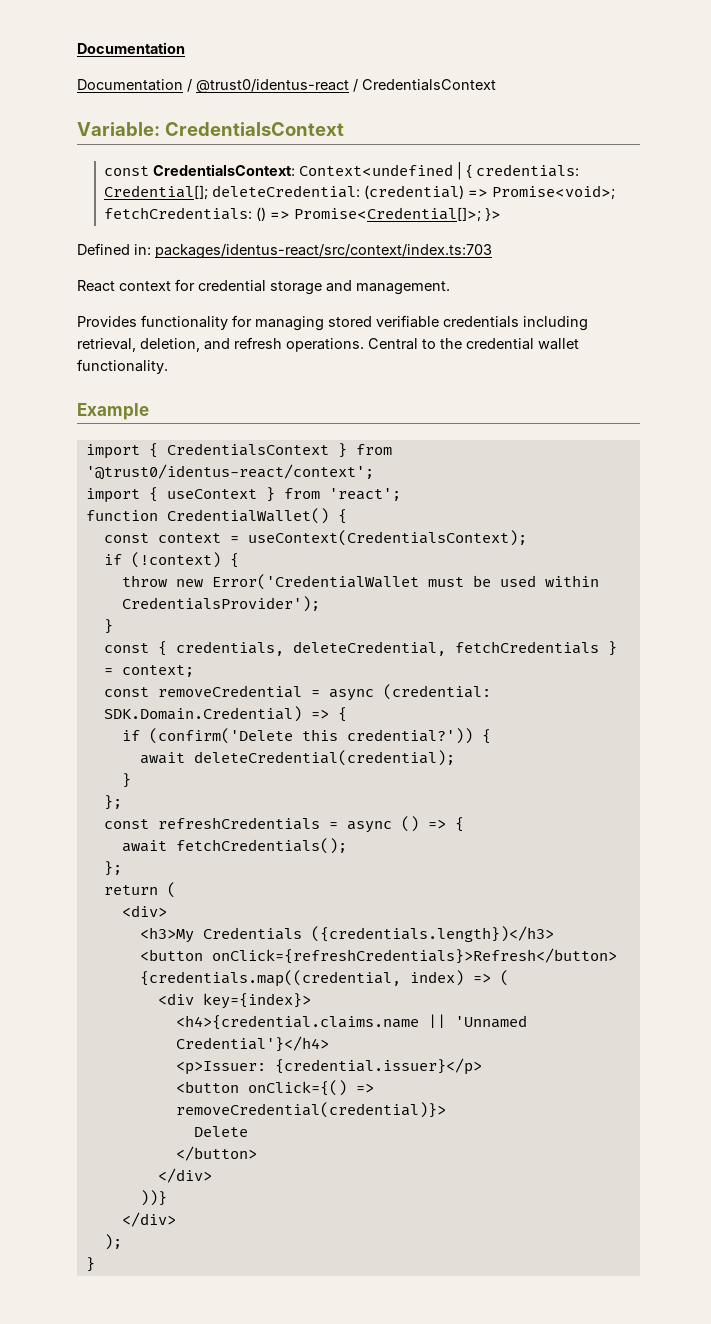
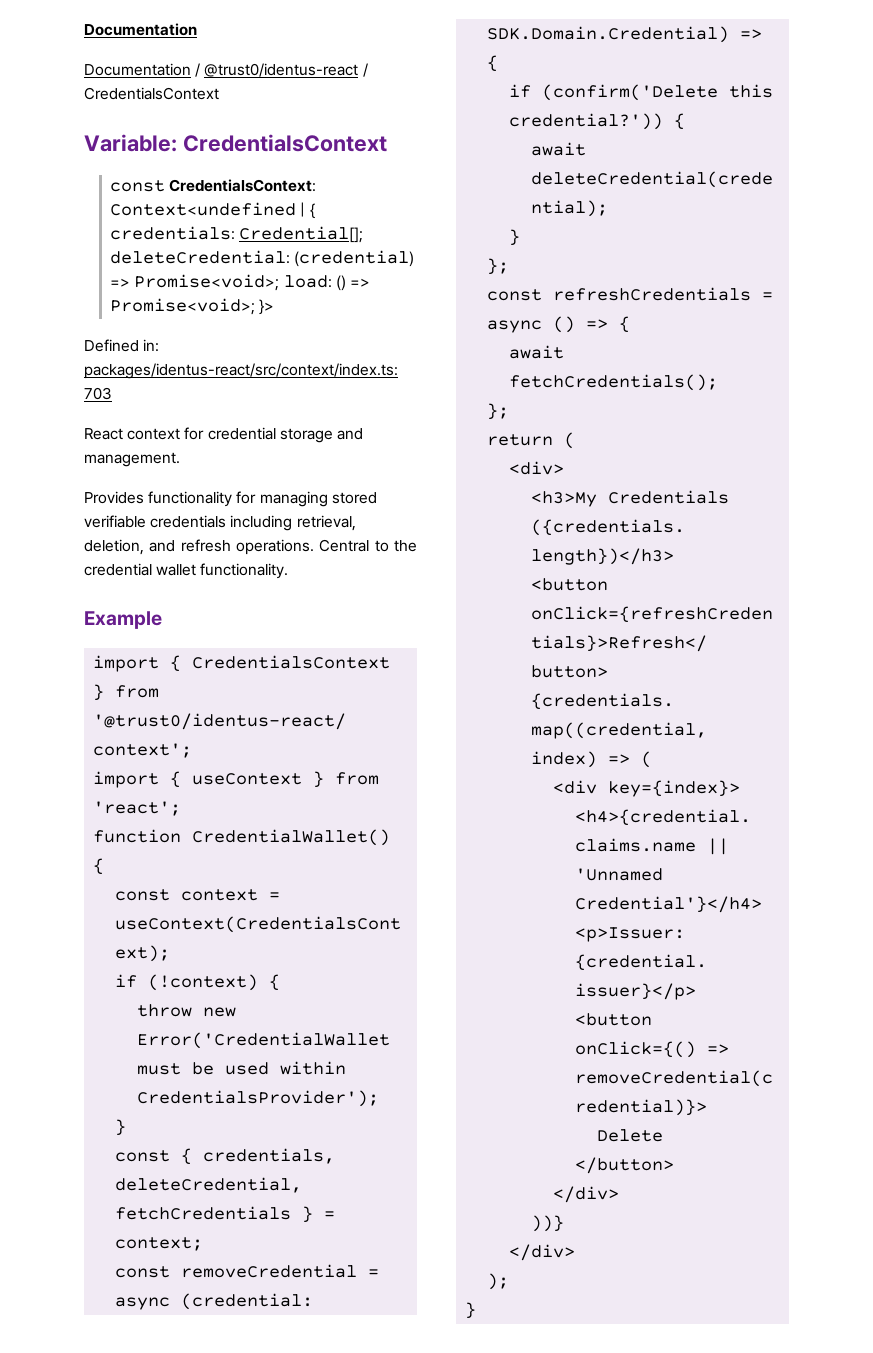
- const CredentialsContext: Context<undefined | { credentials: Credential[]; deleteCredential: (credential) => Promise<void>; fetchCredentials: () => Promise<Credential[]>; }>
+ const CredentialsContext: Context<undefined | { credentials: Credential[]; deleteCredential: (credential) => Promise<void>; load: () => Promise<void>; }>

